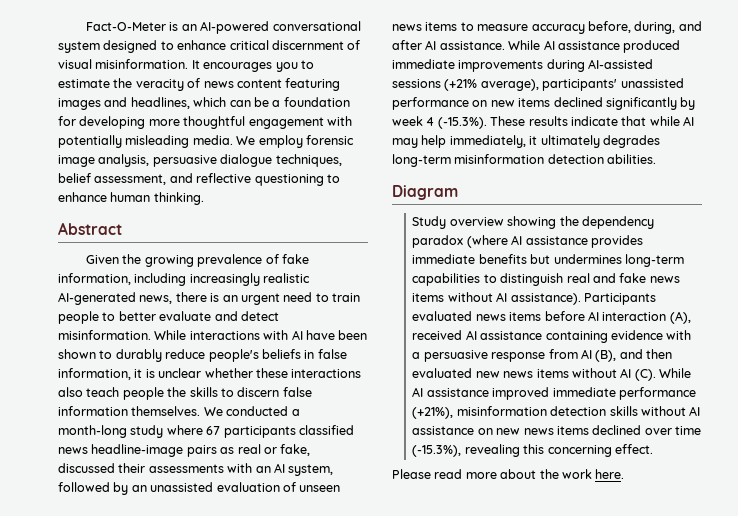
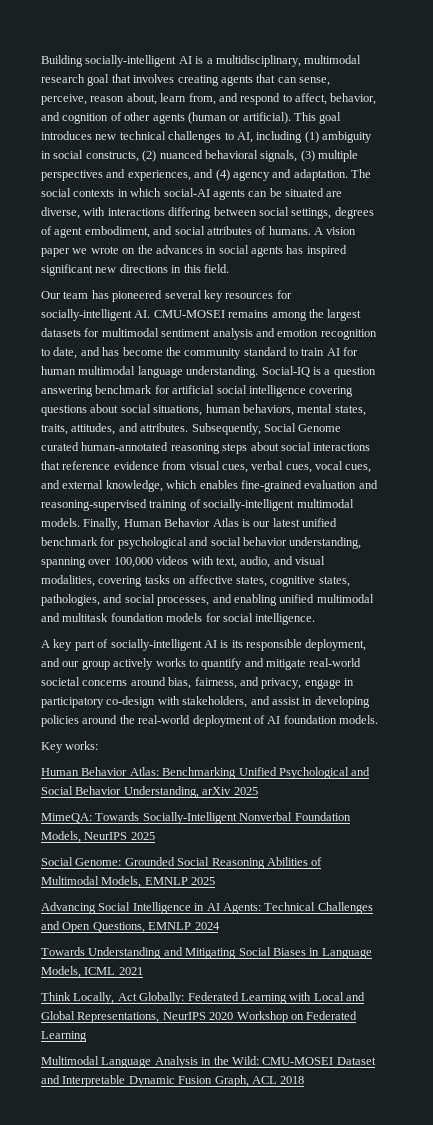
- Fact-O-Meter is an AI-powered conversational system designed to enhance critical discernment of visual misinformation. It encourages you to estimate the veracity of news content featuring images and headlines, which can be a foundation for developing more thoughtful engagement with potentially misleading media. We employ forensic image analysis, persuasive dialogue techniques, belief assessment, and reflective questioning to enhance human thinking.
- Abstract
- Given the growing prevalence of fake information, including increasingly realistic AI-generated news, there is an urgent need to train people to better evaluate and detect misinformation. While interactions with AI have been shown to durably reduce people's beliefs in false information, it is unclear whether these interactions also teach people the skills to discern false information themselves. We conducted a month-long study where 67 participants classified news headline-image pairs as real or fake, discussed their assessments with an AI system, followed by an unassisted evaluation of unseen news items to measure accuracy before, during, and after AI assistance. While AI assistance produced immediate improvements during AI-assisted sessions (+21% average), participants' unassisted performance on new items declined significantly by week 4 (-15.3%). These results indicate that while AI may help immediately, it ultimately degrades long-term misinformation detection abilities.
- Diagram
- Study overview showing the dependency paradox (where AI assistance provides immediate benefits but undermines long-term capabilities to distinguish real and fake news items without AI assistance). Participants evaluated news items before AI interaction (A), received AI assistance containing evidence with a persuasive response from AI (B), and then evaluated new news items without AI (C). While AI assistance improved immediate performance (+21%), misinformation detection skills without AI assistance on new news items declined over time (-15.3%), revealing this concerning effect.
- Please read more about the work here.
+ Building socially-intelligent AI is a multidisciplinary, multimodal research goal that involves creating agents that can sense, perceive, reason about, learn from, and respond to affect, behavior, and cognition of other agents (human or artificial). This goal introduces new technical challenges to AI, including (1) ambiguity in social constructs, (2) nuanced behavioral signals, (3) multiple perspectives and experiences, and (4) agency and adaptation. The social contexts in which social-AI agents can be situated are diverse, with interactions differing between social settings, degrees of agent embodiment, and social attributes of humans. A vision paper we wrote on the advances in social agents has inspired significant new directions in this field.
+ Our team has pioneered several key resources for socially-intelligent AI. CMU-MOSEI remains among the largest datasets for multimodal sentiment analysis and emotion recognition to date, and has become the community standard to train AI for human multimodal language understanding. Social-IQ is a question answering benchmark for artificial social intelligence covering questions about social situations, human behaviors, mental states, traits, attitudes, and attributes. Subsequently, Social Genome curated human-annotated reasoning steps about social interactions that reference evidence from visual cues, verbal cues, vocal cues, and external knowledge, which enables fine-grained evaluation and reasoning-supervised training of socially-intelligent multimodal models. Finally, Human Behavior Atlas is our latest unified benchmark for psychological and social behavior understanding, spanning over 100,000 videos with text, audio, and visual modalities, covering tasks on affective states, cognitive states, pathologies, and social processes, and enabling unified multimodal and multitask foundation models for social intelligence.
+ A key part of socially-intelligent AI is its responsible deployment, and our group actively works to quantify and mitigate real-world societal concerns around bias, fairness, and privacy, engage in participatory co-design with stakeholders, and assist in developing policies around the real-world deployment of AI foundation models.
+ Key works:
+ Human Behavior Atlas: Benchmarking Unified Psychological and Social Behavior Understanding, arXiv 2025
+ MimeQA: Towards Socially-Intelligent Nonverbal Foundation Models, NeurIPS 2025
+ Social Genome: Grounded Social Reasoning Abilities of Multimodal Models, EMNLP 2025
+ Advancing Social Intelligence in AI Agents: Technical Challenges and Open Questions, EMNLP 2024
+ Towards Understanding and Mitigating Social Biases in Language Models, ICML 2021
+ Think Locally, Act Globally: Federated Learning with Local and Global Representations, NeurIPS 2020 Workshop on Federated Learning
+ Multimodal Language Analysis in the Wild: CMU-MOSEI Dataset and Interpretable Dynamic Fusion Graph, ACL 2018

